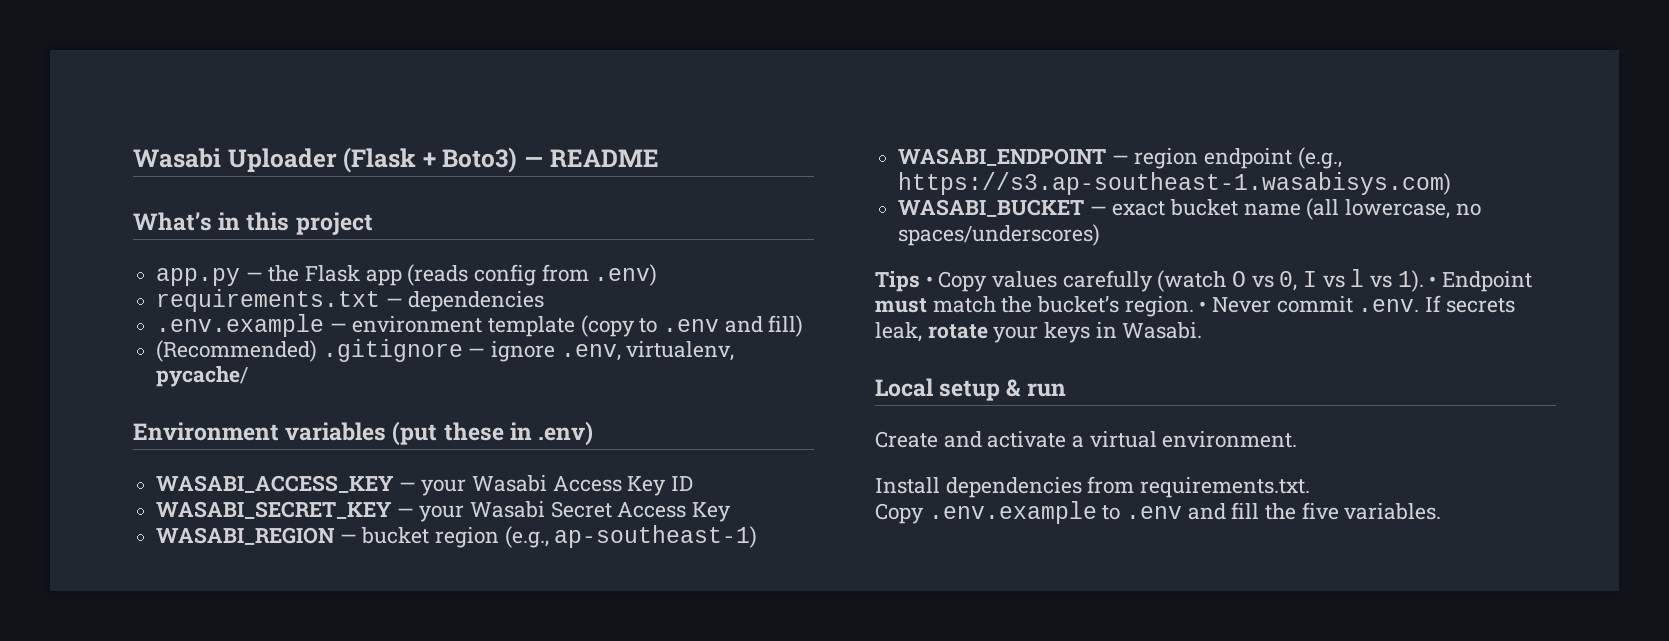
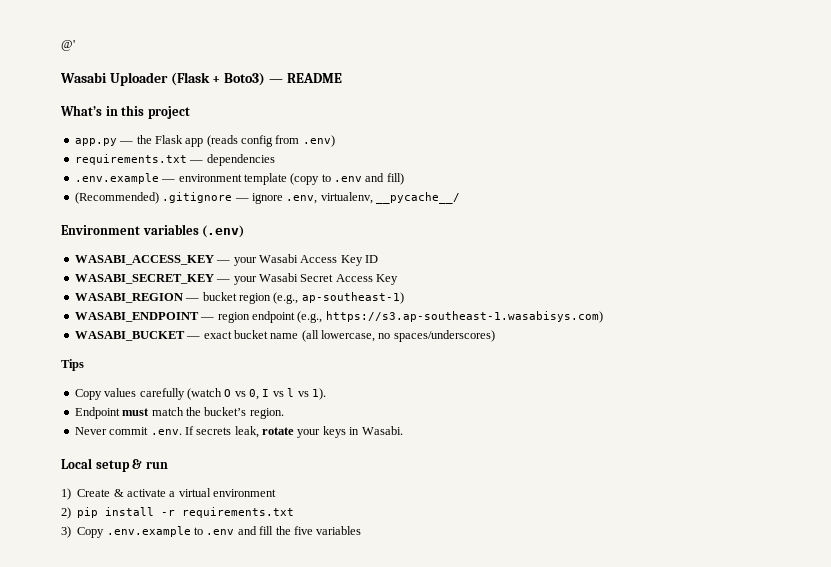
+ @'
- (Recommended) .gitignore — ignore .env, virtualenv, pycache/
+ (Recommended) .gitignore — ignore .env, virtualenv, __pycache__/
- Environment variables (put these in .env)
+ Environment variables (.env)
- Tips • Copy values carefully (watch O vs 0, I vs l vs 1). • Endpoint must match the bucket’s region. • Never commit .env. If secrets leak, rotate your keys in Wasabi.
+ Tips
+ Copy values carefully (watch O vs 0, I vs l vs 1).
+ Endpoint must match the bucket’s region.
+ Never commit .env. If secrets leak, rotate your keys in Wasabi.
- Create and activate a virtual environment.
- Install dependencies from requirements.txt.
- Copy .env.example to .env and fill the five variables.
+ 1) Create & activate a virtual environment
+ 2) pip install -r requirements.txt
+ 3) Copy .env.example to .env and fill the five variables

